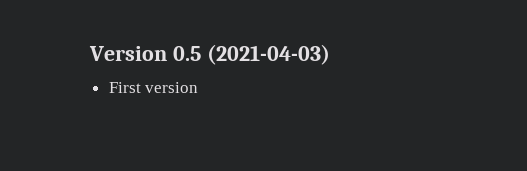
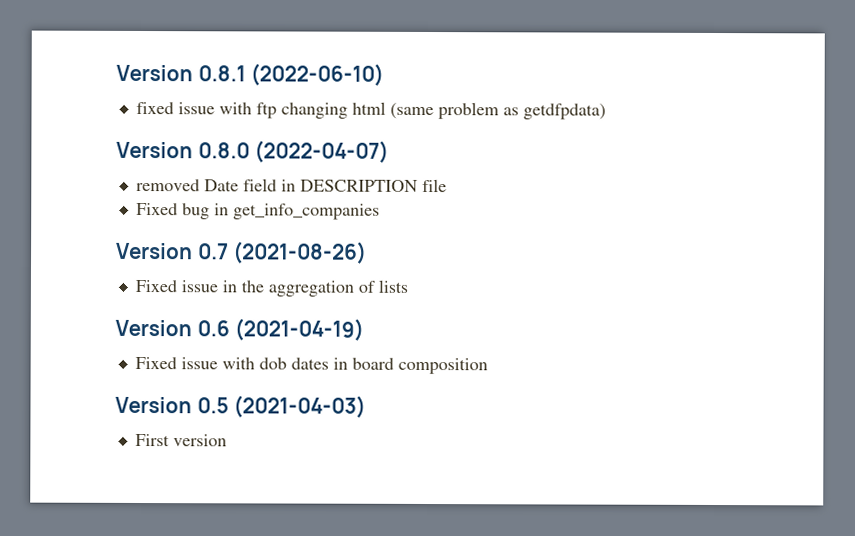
+ Version 0.8.1 (2022-06-10)
+ fixed issue with ftp changing html (same problem as getdfpdata)
+ Version 0.8.0 (2022-04-07)
+ removed Date field in DESCRIPTION file
+ Fixed bug in get_info_companies
+ Version 0.7 (2021-08-26)
+ Fixed issue in the aggregation of lists
+ Version 0.6 (2021-04-19)
+ Fixed issue with dob dates in board composition

